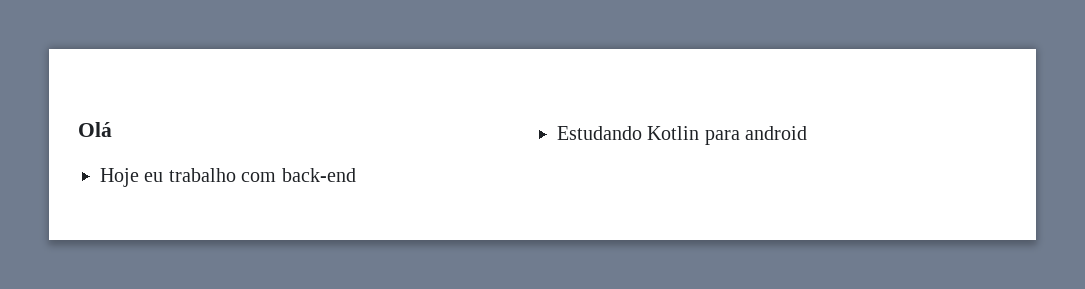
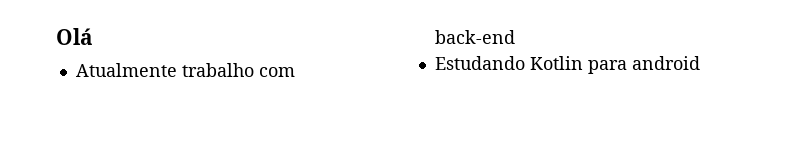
- Hoje eu trabalho com back-end
+ Atualmente trabalho com back-end

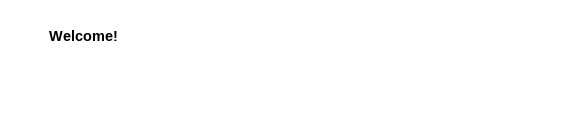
- Olá
- Atualmente trabalho com back-end
- Estudando Kotlin para android
+ Welcome!

